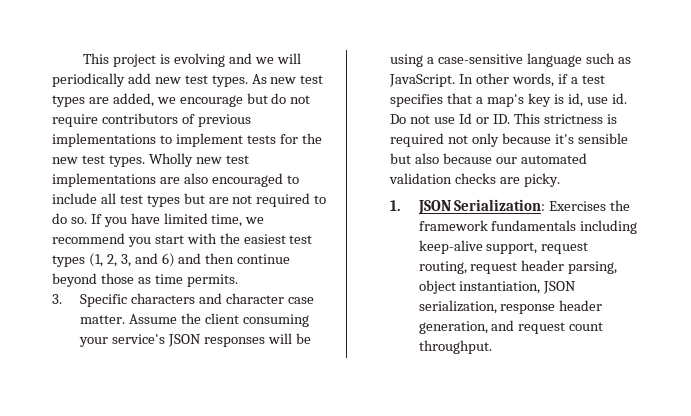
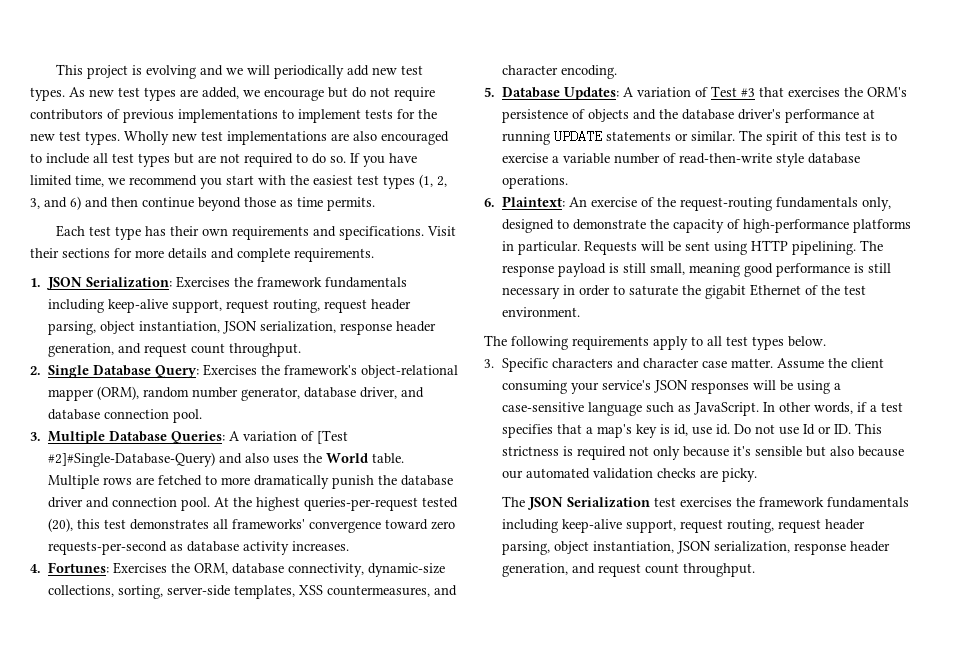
+ Each test type has their own requirements and specifications. Visit their sections for more details and complete requirements.
+ 1. JSON Serialization: Exercises the framework fundamentals including keep-alive support, request routing, request header parsing, object instantiation, JSON serialization, response header generation, and request count throughput.
+ 2. Single Database Query: Exercises the framework's object-relational mapper (ORM), random number generator, database driver, and database connection pool.
+ 3. Multiple Database Queries: A variation of [Test #2]#Single-Database-Query) and also uses the World table. Multiple rows are fetched to more dramatically punish the database driver and connection pool. At the highest queries-per-request tested (20), this test demonstrates all frameworks' convergence toward zero requests-per-second as database activity increases.
+ 4. Fortunes: Exercises the ORM, database connectivity, dynamic-size collections, sorting, server-side templates, XSS countermeasures, and character encoding.
+ 5. Database Updates: A variation of Test #3 that exercises the ORM's persistence of objects and the database driver's performance at running UPDATE statements or similar. The spirit of this test is to exercise a variable number of read-then-write style database operations.
+ 6. Plaintext: An exercise of the request-routing fundamentals only, designed to demonstrate the capacity of high-performance platforms in particular. Requests will be sent using HTTP pipelining. The response payload is still small, meaning good performance is still necessary in order to saturate the gigabit Ethernet of the test environment.
+ The following requirements apply to all test types below.
- 1. JSON Serialization: Exercises the framework fundamentals including keep-alive support, request routing, request header parsing, object instantiation, JSON serialization, response header generation, and request count throughput.
+ The JSON Serialization test exercises the framework fundamentals including keep-alive support, request routing, request header parsing, object instantiation, JSON serialization, response header generation, and request count throughput.

